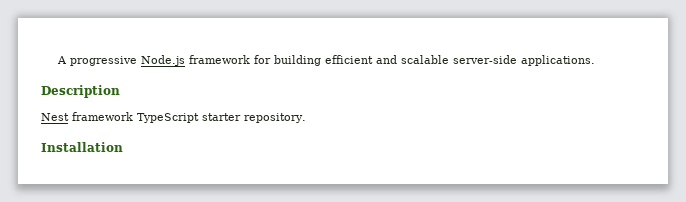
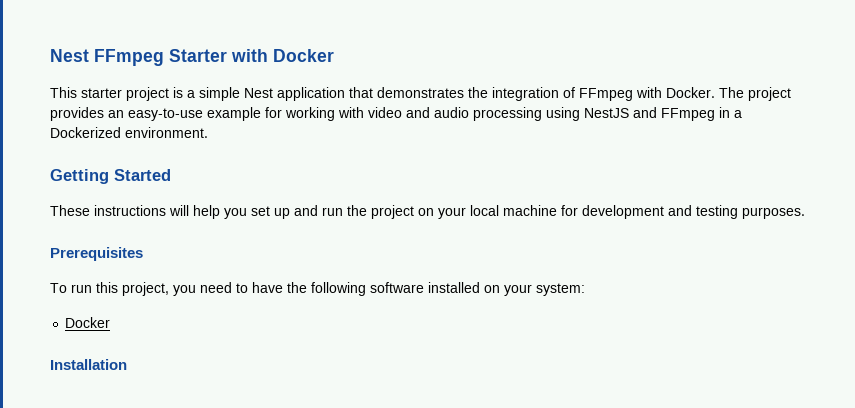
- A progressive Node.js framework for building efficient and scalable server-side applications.
- Description
- Nest framework TypeScript starter repository.
+ Nest FFmpeg Starter with Docker
+ This starter project is a simple Nest application that demonstrates the integration of FFmpeg with Docker. The project provides an easy-to-use example for working with video and audio processing using NestJS and FFmpeg in a Dockerized environment.
+ Getting Started
+ These instructions will help you set up and run the project on your local machine for development and testing purposes.
+ Prerequisites
+ To run this project, you need to have the following software installed on your system:
+ Docker

